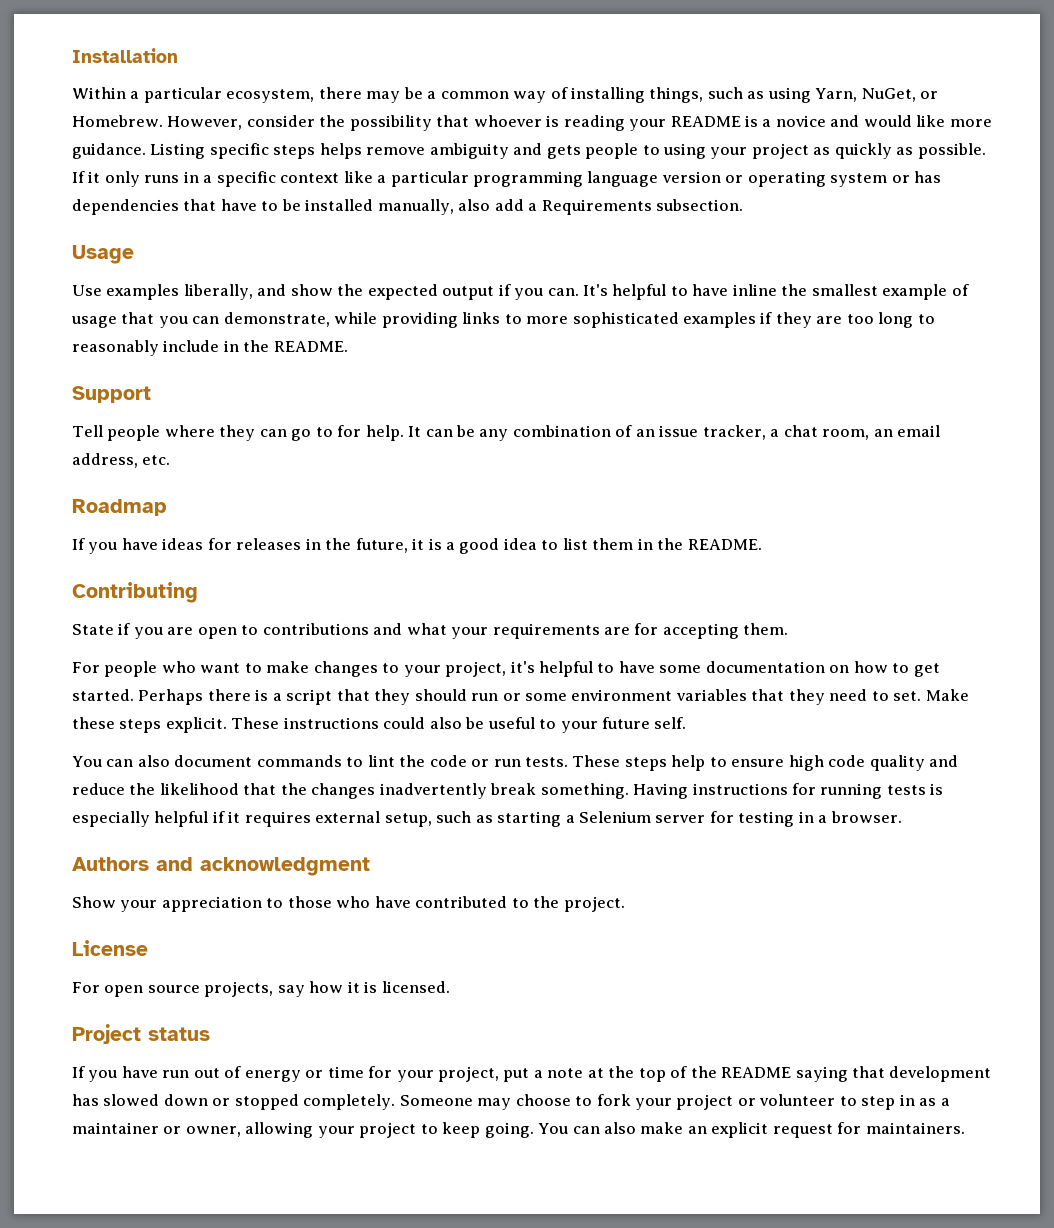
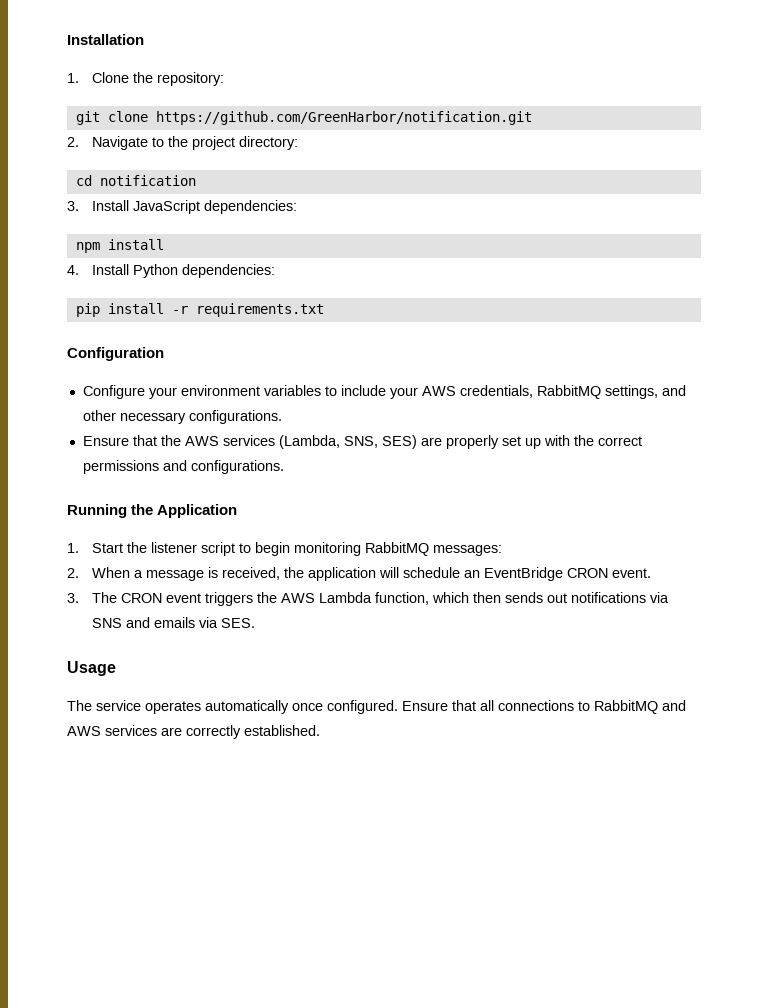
- Within a particular ecosystem, there may be a common way of installing things, such as using Yarn, NuGet, or Homebrew. However, consider the possibility that whoever is reading your README is a novice and would like more guidance. Listing specific steps helps remove ambiguity and gets people to using your project as quickly as possible. If it only runs in a specific context like a particular programming language version or operating system or has dependencies that have to be installed manually, also add a Requirements subsection.
+ 1. Clone the repository:
+ git clone https://github.com/GreenHarbor/notification.git
+ 2. Navigate to the project directory:
+ cd notification
+ 3. Install JavaScript dependencies:
+ npm install
+ 4. Install Python dependencies:
+ pip install -r requirements.txt
+ Configuration
+ Configure your environment variables to include your AWS credentials, RabbitMQ settings, and other necessary configurations.
+ Ensure that the AWS services (Lambda, SNS, SES) are properly set up with the correct permissions and configurations.
+ Running the Application
+ 1. Start the listener script to begin monitoring RabbitMQ messages:
+ 2. When a message is received, the application will schedule an EventBridge CRON event.
+ 3. The CRON event triggers the AWS Lambda function, which then sends out notifications via SNS and emails via SES.
  Usage
- Use examples liberally, and show the expected output if you can. It's helpful to have inline the smallest example of usage that you can demonstrate, while providing links to more sophisticated examples if they are too long to reasonably include in the README.
- Support
- Tell people where they can go to for help. It can be any combination of an issue tracker, a chat room, an email address, etc.
- Roadmap
- If you have ideas for releases in the future, it is a good idea to list them in the README.
- Contributing
- State if you are open to contributions and what your requirements are for accepting them.
- For people who want to make changes to your project, it's helpful to have some documentation on how to get started. Perhaps there is a script that they should run or some environment variables that they need to set. Make these steps explicit. These instructions could also be useful to your future self.
- You can also document commands to lint the code or run tests. These steps help to ensure high code quality and reduce the likelihood that the changes inadvertently break something. Having instructions for running tests is especially helpful if it requires external setup, such as starting a Selenium server for testing in a browser.
- Authors and acknowledgment
- Show your appreciation to those who have contributed to the project.
- License
- For open source projects, say how it is licensed.
- Project status
- If you have run out of energy or time for your project, put a note at the top of the README saying that development has slowed down or stopped completely. Someone may choose to fork your project or volunteer to step in as a maintainer or owner, allowing your project to keep going. You can also make an explicit request for maintainers.
+ The service operates automatically once configured. Ensure that all connections to RabbitMQ and AWS services are correctly established.

